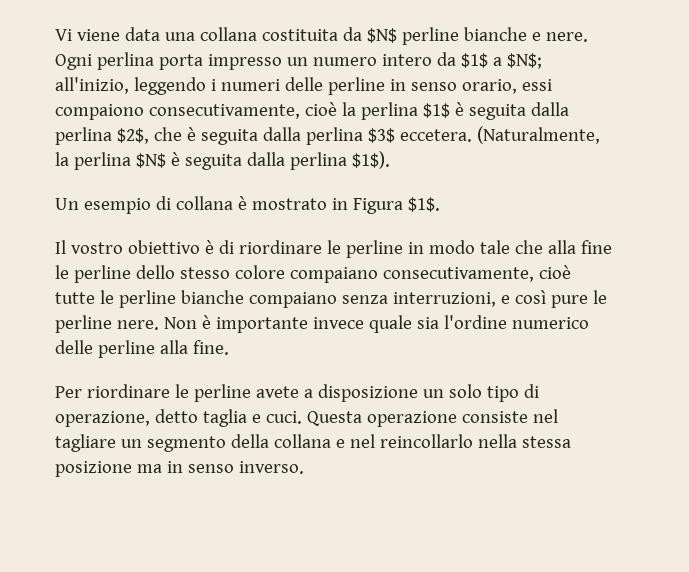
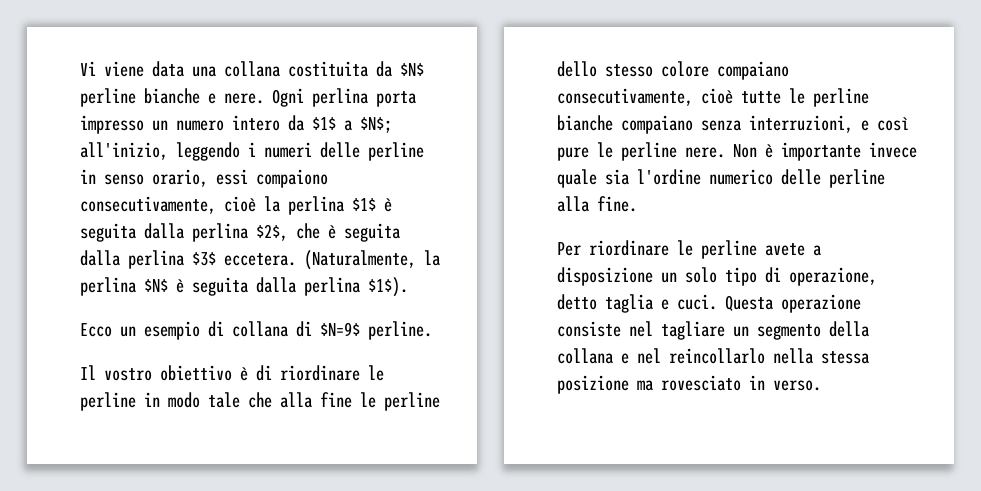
- Un esempio di collana è mostrato in Figura $1$.
+ Ecco un esempio di collana di $N=9$ perline.
- Questa operazione consiste nel tagliare un segmento della collana e nel reincollarlo nella stessa posizione ma in senso inverso.
+ Questa operazione consiste nel tagliare un segmento della collana e nel reincollarlo nella stessa posizione ma rovesciato in verso.

